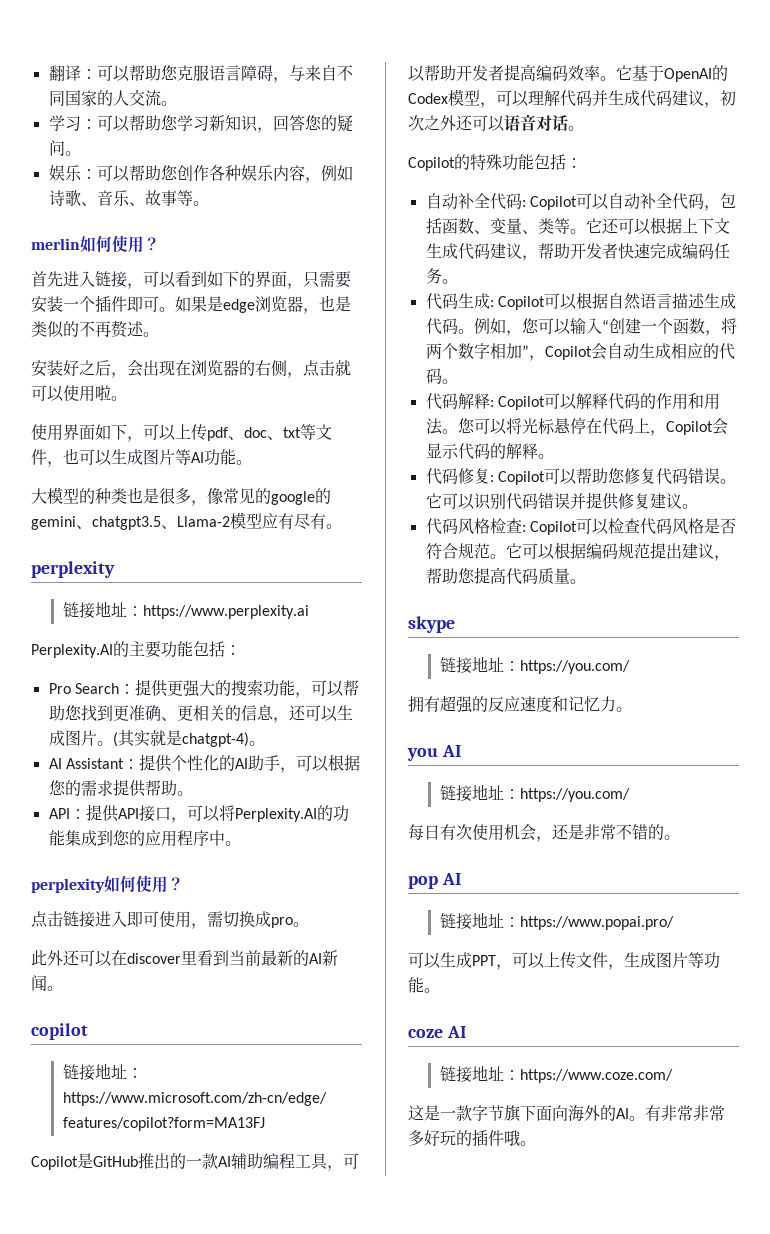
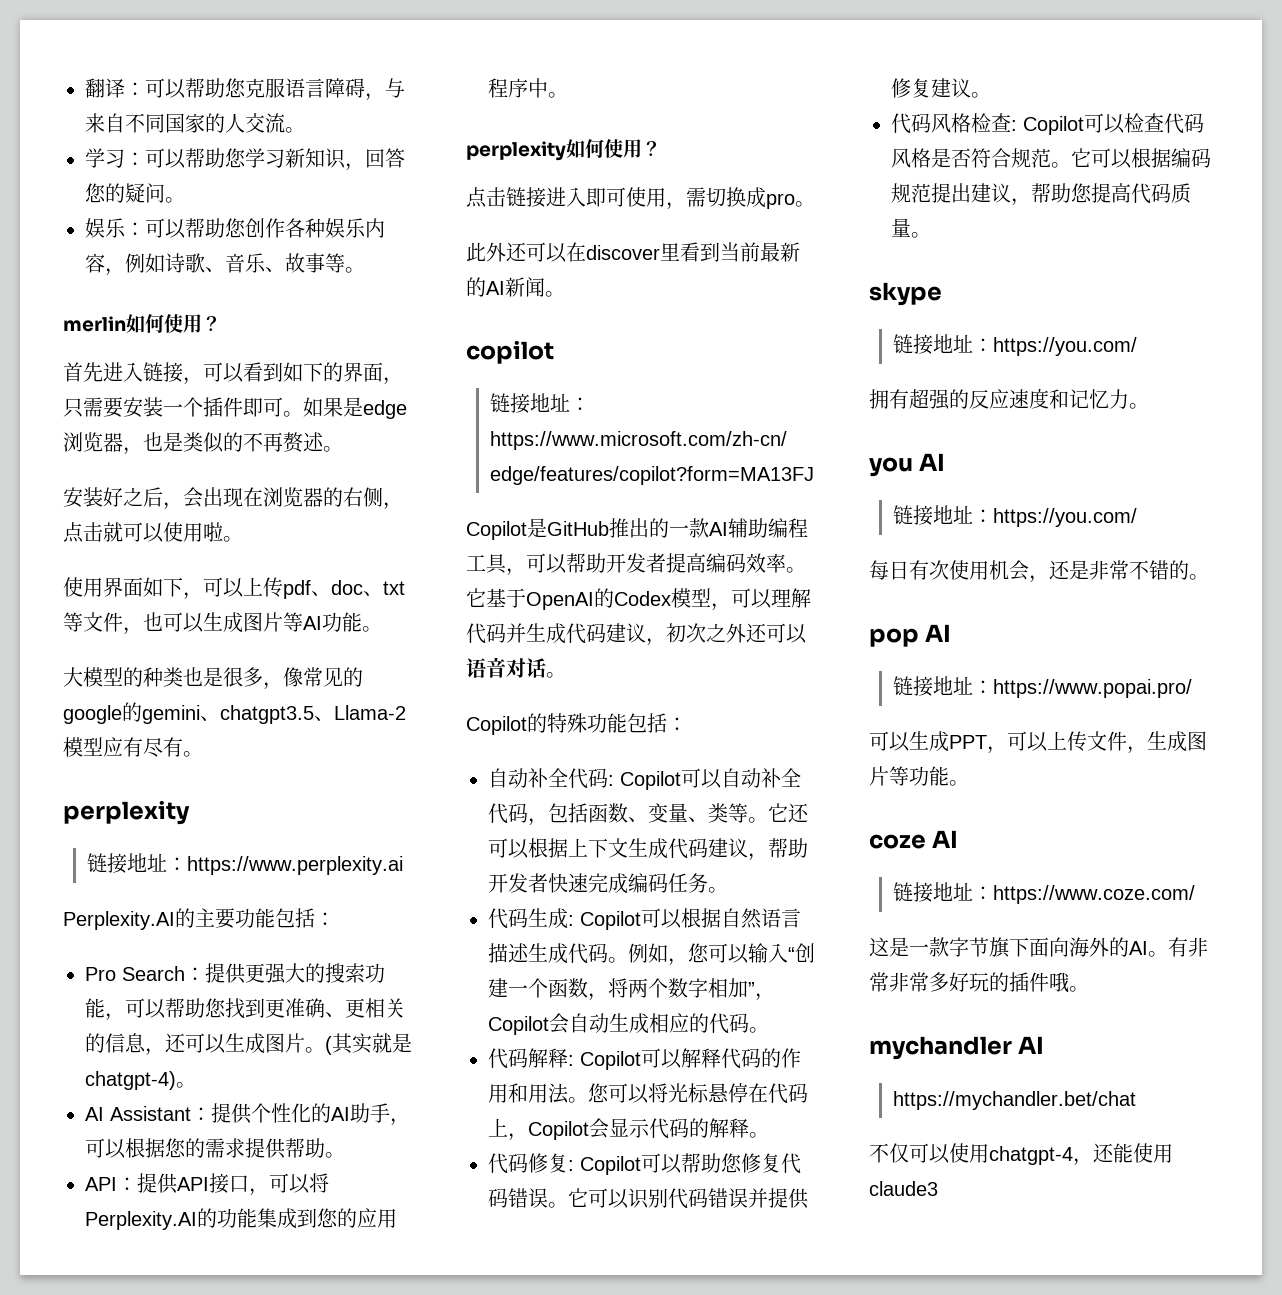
+ mychandler AI
+ https://mychandler.bet/chat
+ 不仅可以使用chatgpt-4，还能使用claude3

